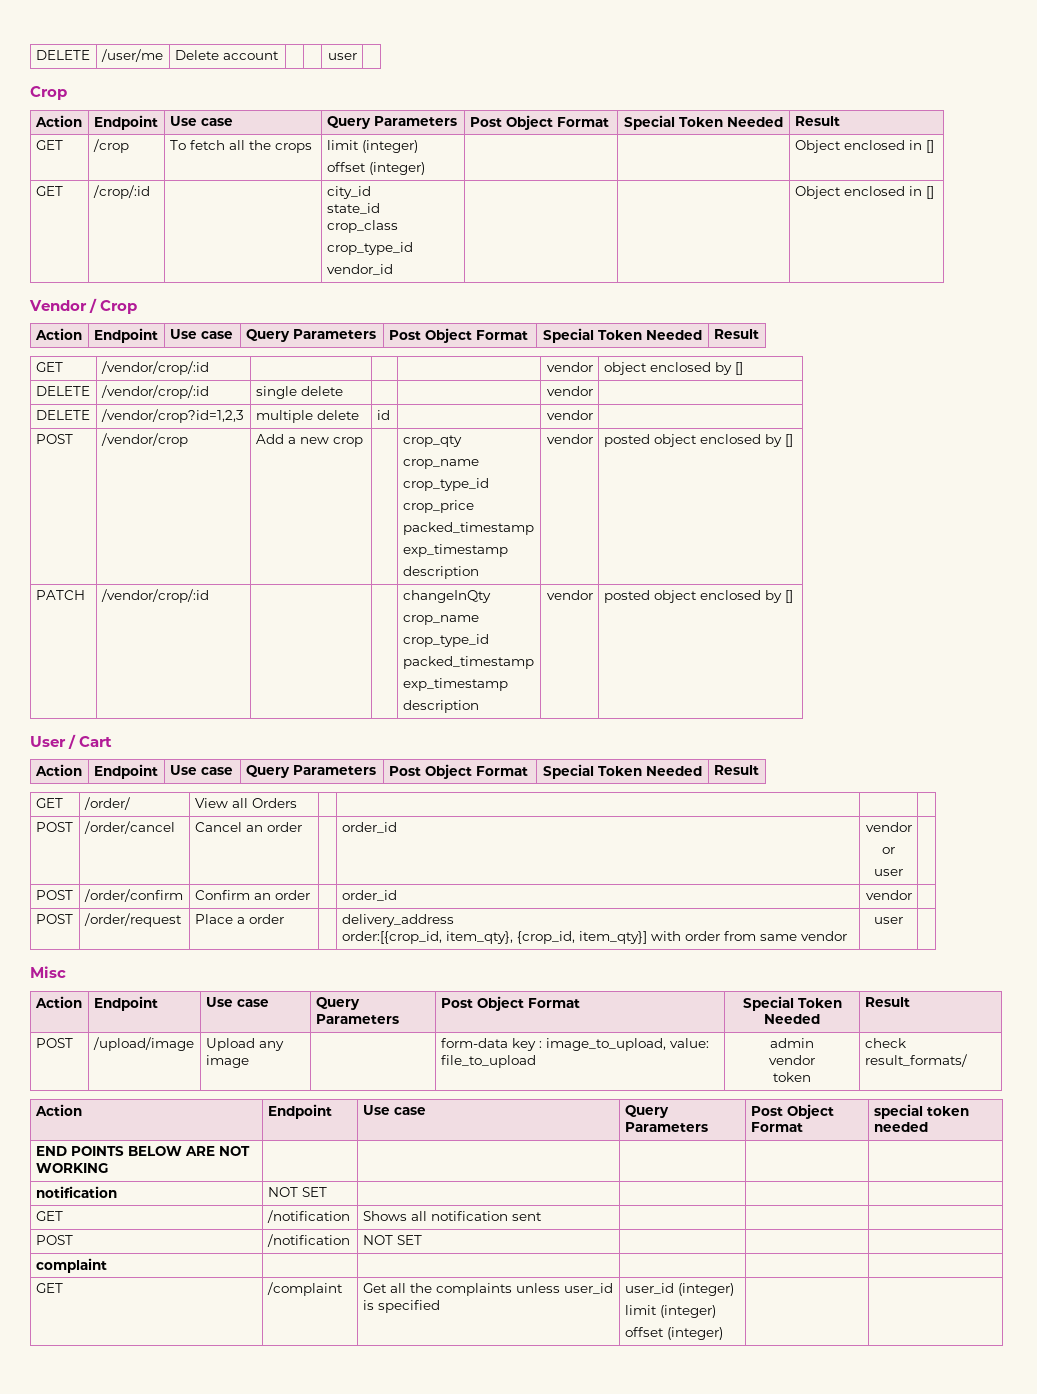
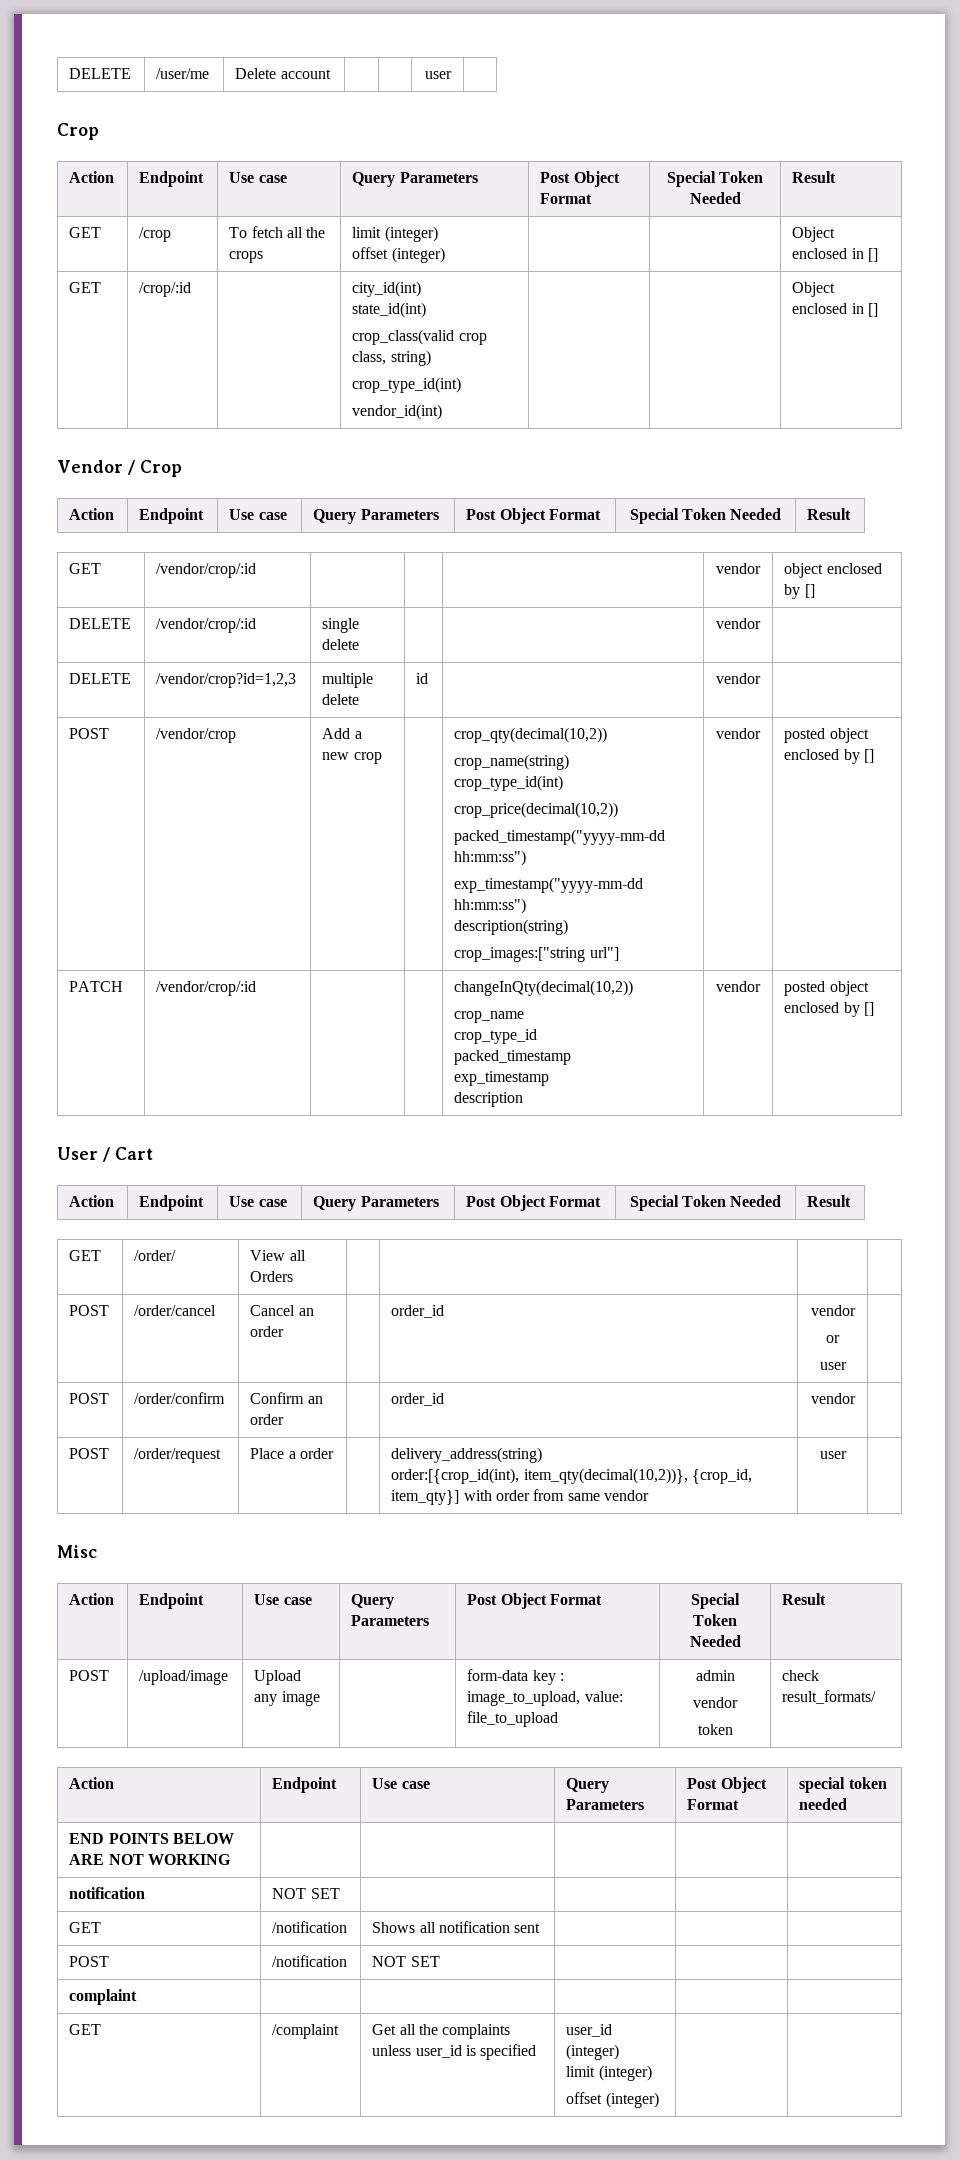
- GET | /crop/:id | | city_id
- state_id
- crop_class
- crop_type_id
- vendor_id | | | Object enclosed in []
+ GET | /crop/:id | | city_id(int)
+ state_id(int)
+ crop_class(valid crop class, string)
+ crop_type_id(int)
+ vendor_id(int) | | | Object enclosed in []
- POST | /vendor/crop | Add a new crop | | crop_qty
- crop_name
- crop_type_id
- crop_price
- packed_timestamp
- exp_timestamp
- description | vendor | posted object enclosed by []
+ POST | /vendor/crop | Add a new crop | | crop_qty(decimal(10,2))
+ crop_name(string)
+ crop_type_id(int)
+ crop_price(decimal(10,2))
+ packed_timestamp("yyyy-mm-dd hh:mm:ss")
+ exp_timestamp("yyyy-mm-dd hh:mm:ss")
+ description(string)
+ crop_images:["string url"] | vendor | posted object enclosed by []
- PATCH | /vendor/crop/:id | | | changeInQty
+ PATCH | /vendor/crop/:id | | | changeInQty(decimal(10,2))
- POST | /order/request | Place a order | | delivery_address
- order:[{crop_id, item_qty}, {crop_id, item_qty}] with order from same vendor | user |
+ POST | /order/request | Place a order | | delivery_address(string)
+ order:[{crop_id(int), item_qty(decimal(10,2))}, {crop_id, item_qty}] with order from same vendor | user |

